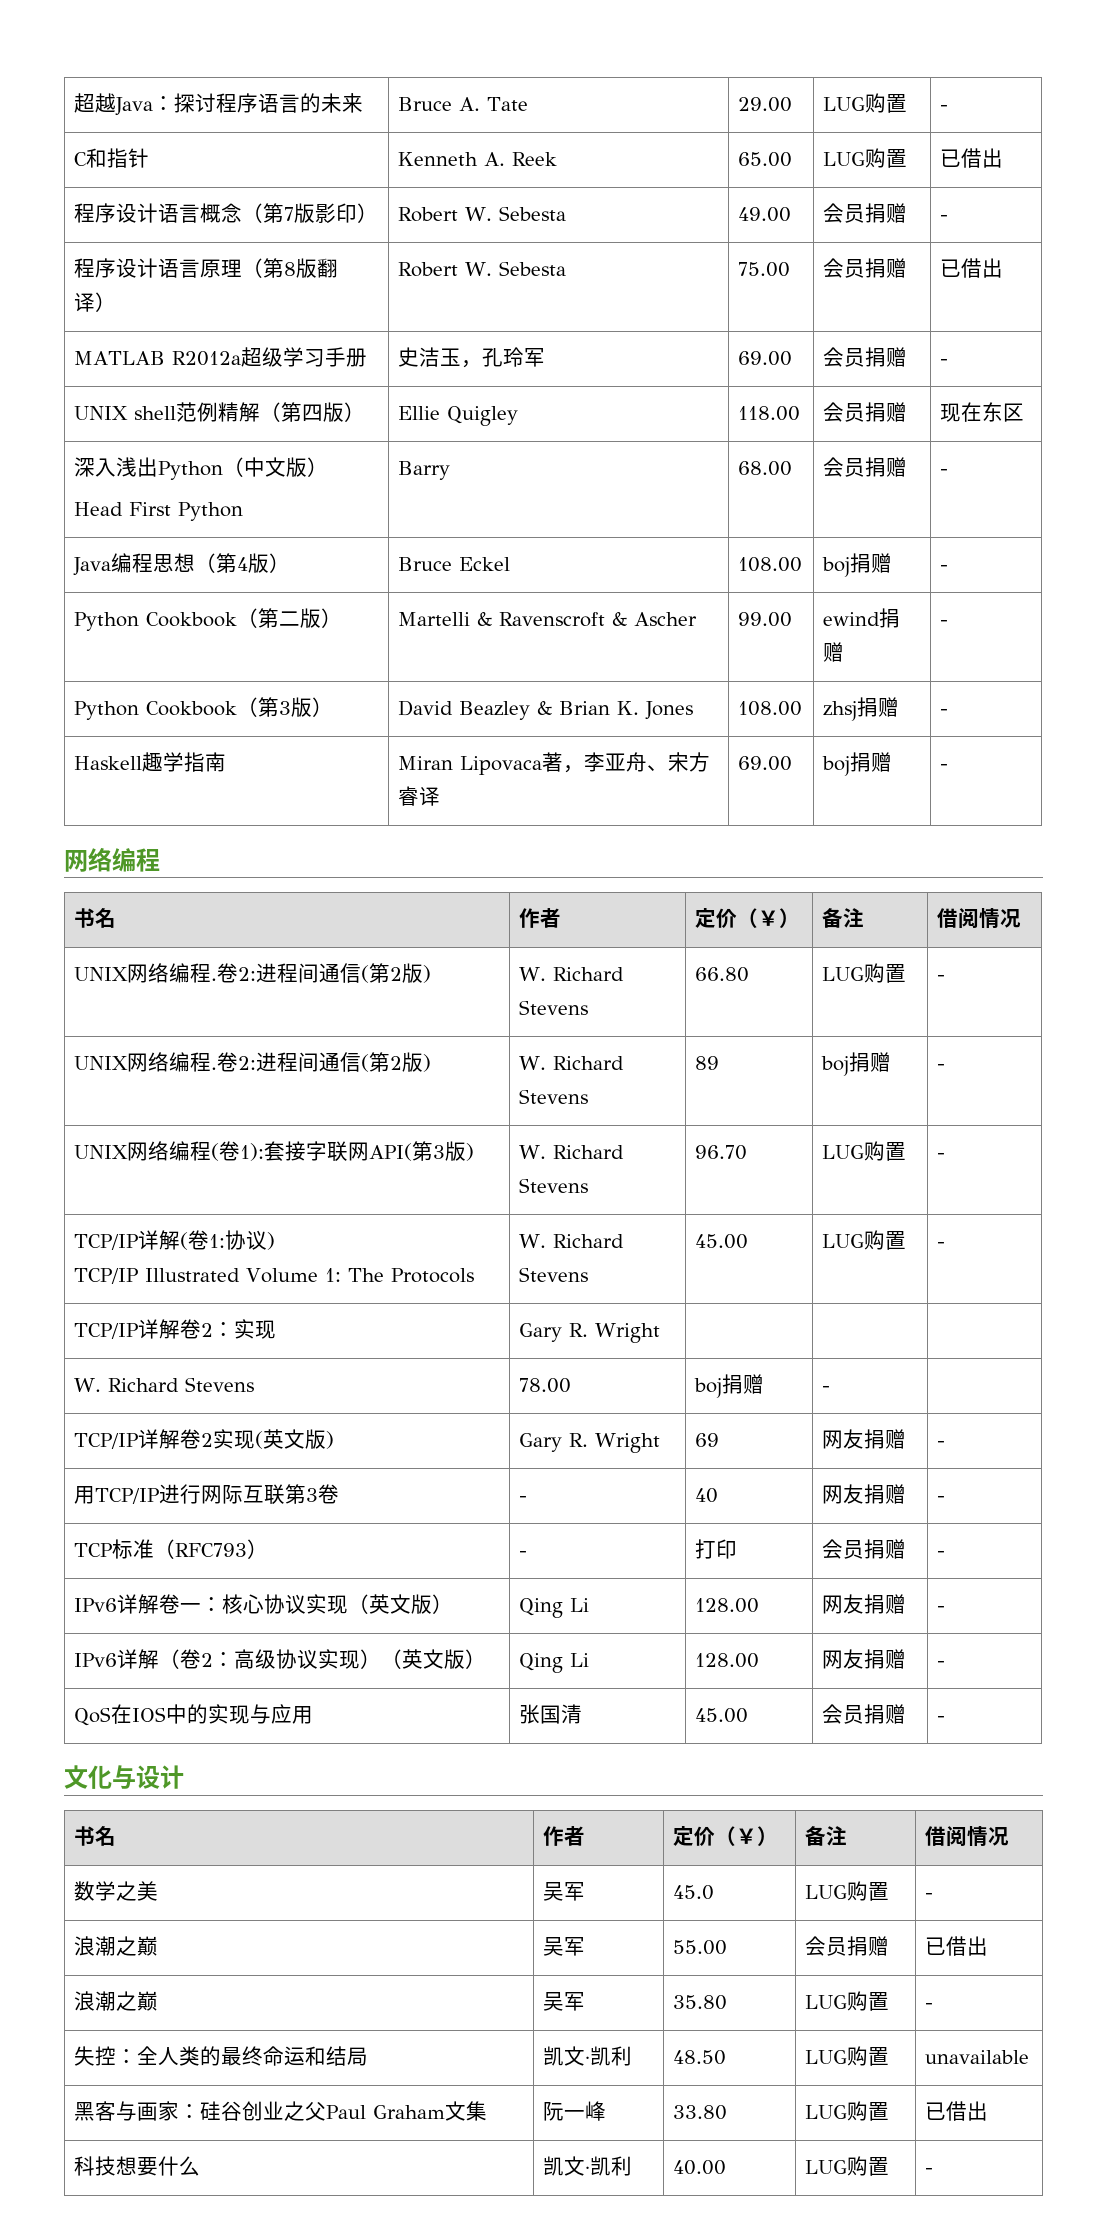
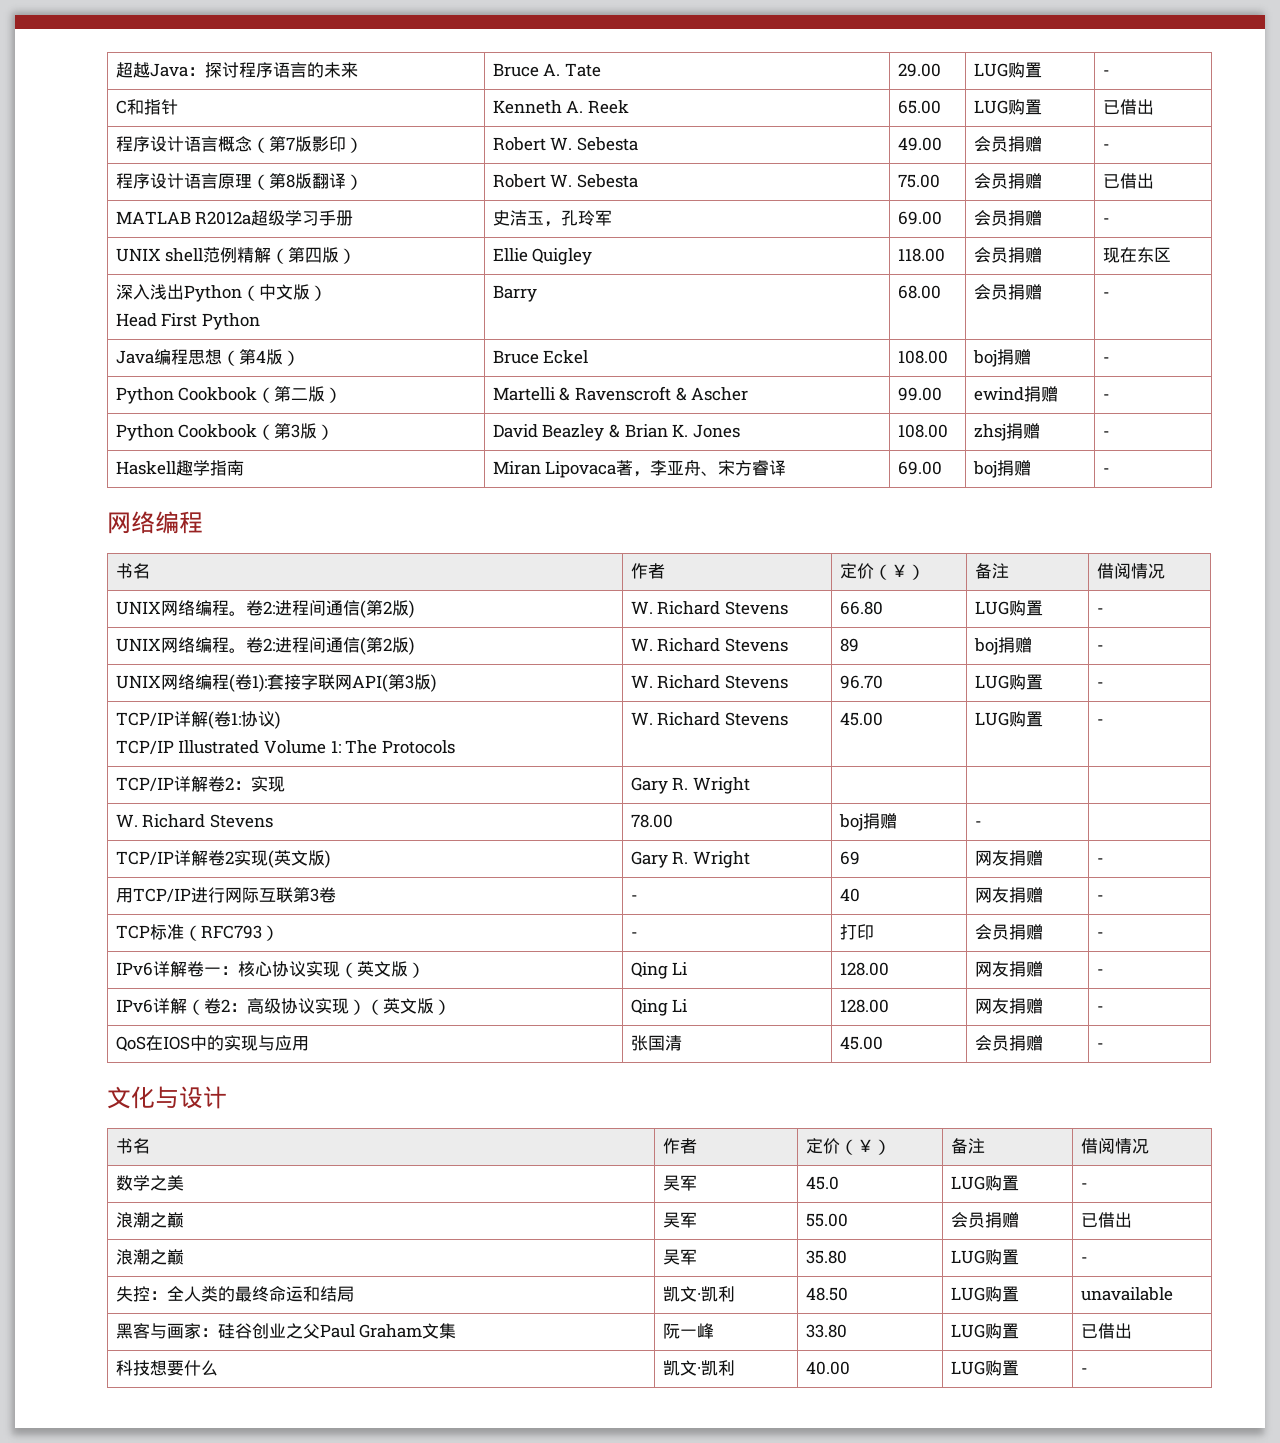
- UNIX网络编程.卷2:进程间通信(第2版) | W. Richard Stevens | 66.80 | LUG购置 | -
+ UNIX网络编程。卷2:进程间通信(第2版) | W. Richard Stevens | 66.80 | LUG购置 | -
- UNIX网络编程.卷2:进程间通信(第2版) | W. Richard Stevens | 89 | boj捐赠 | -
+ UNIX网络编程。卷2:进程间通信(第2版) | W. Richard Stevens | 89 | boj捐赠 | -

